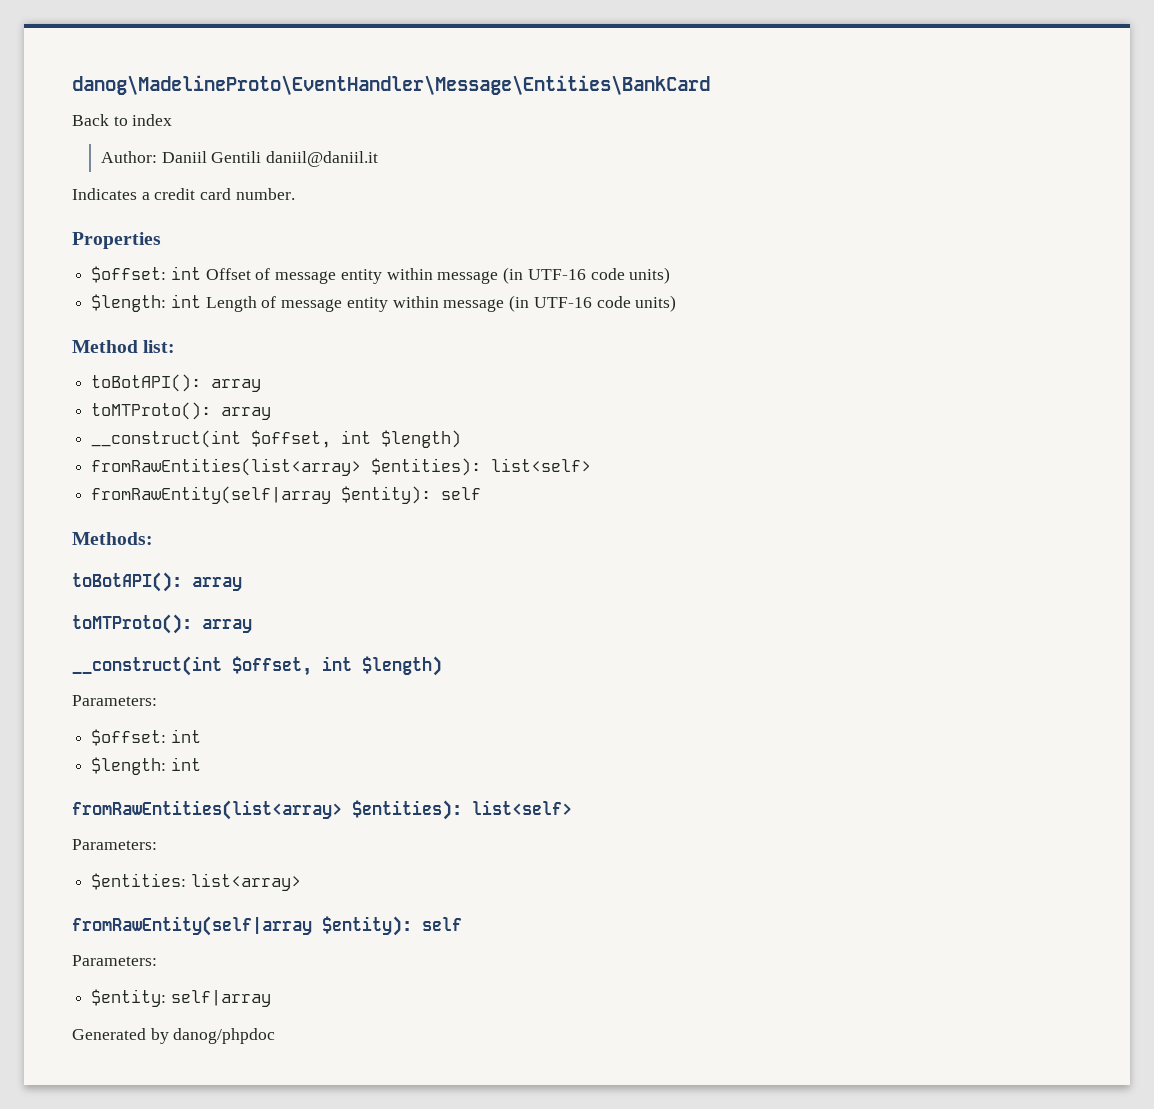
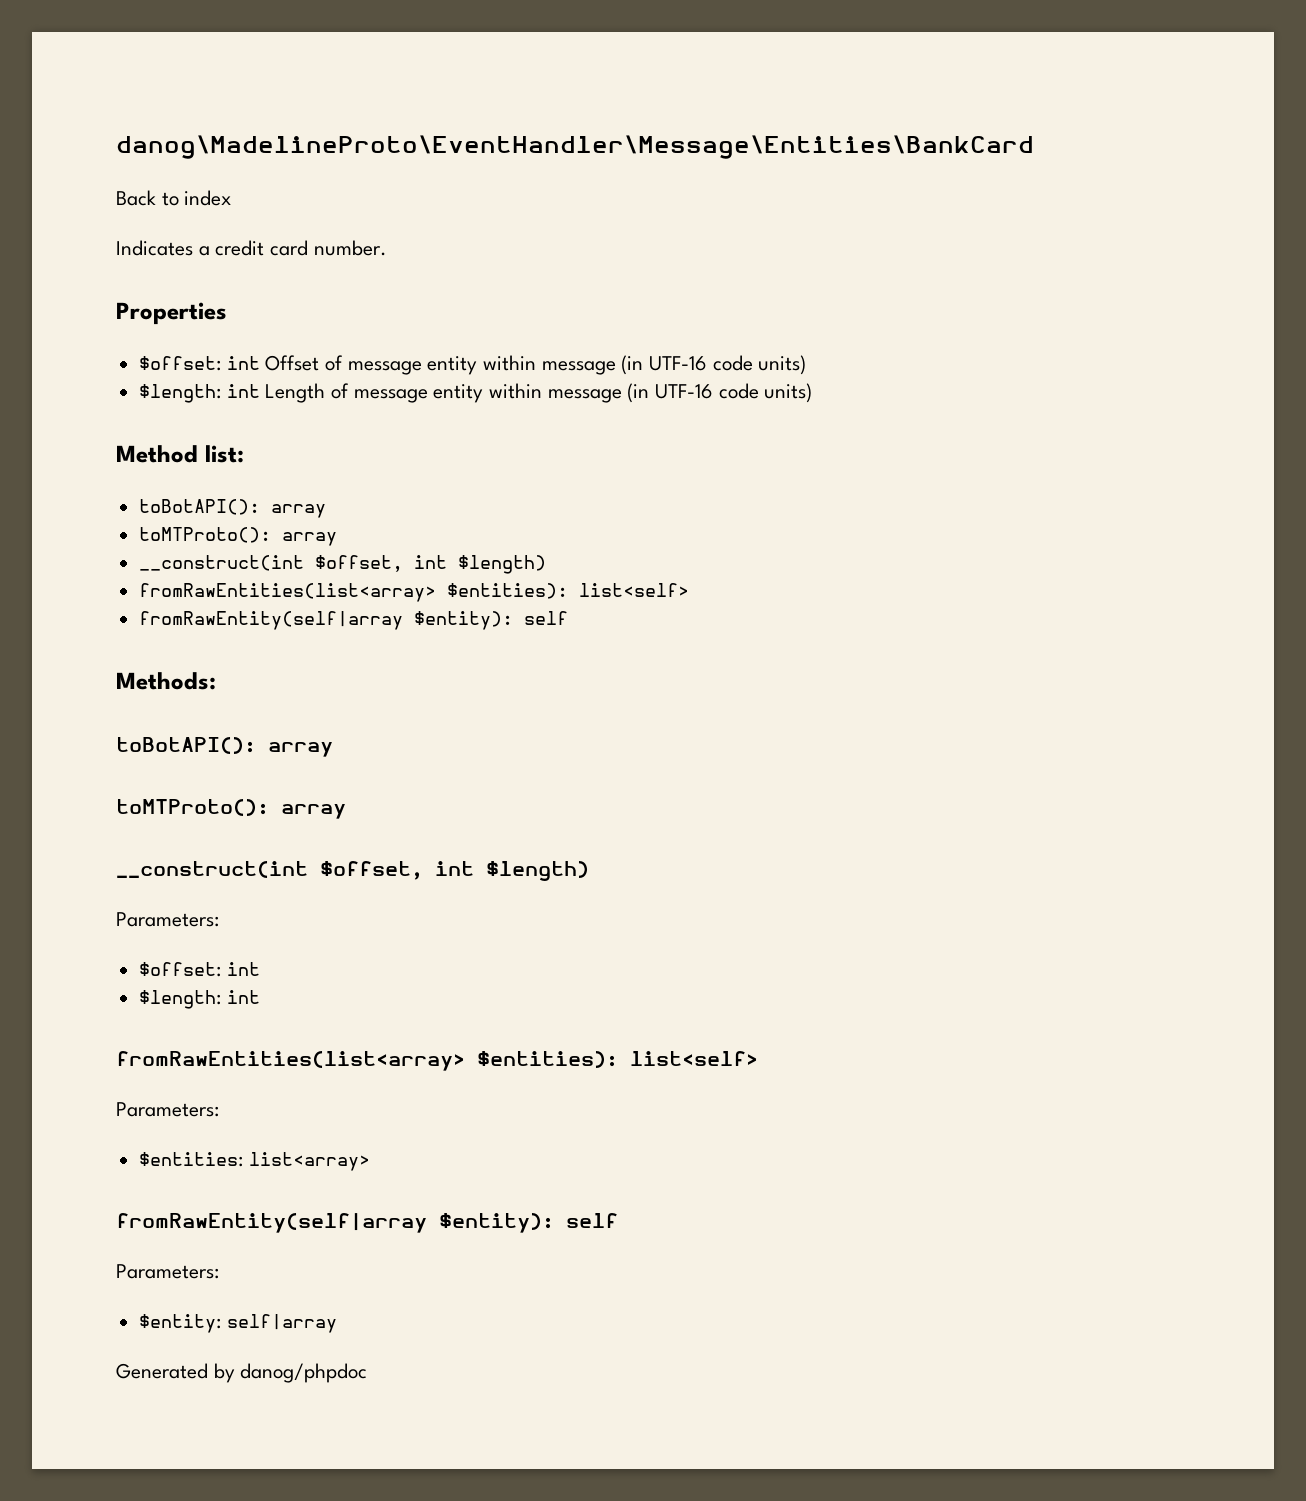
- Author: Daniil Gentili daniil@daniil.it

